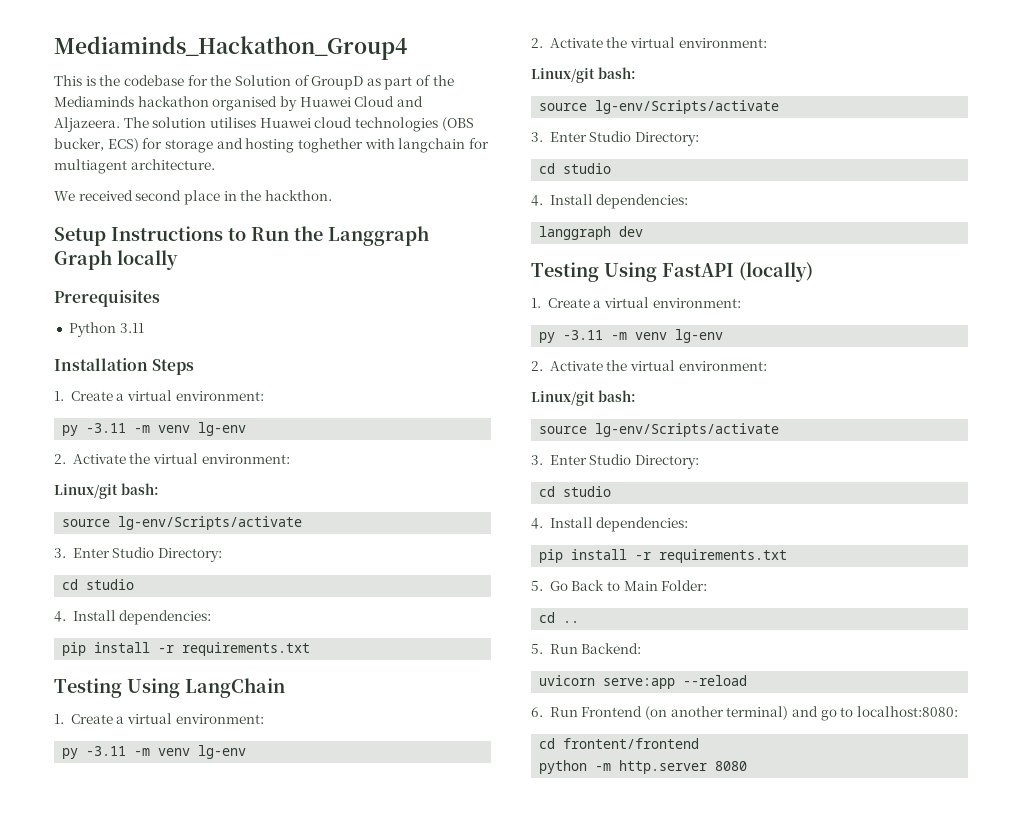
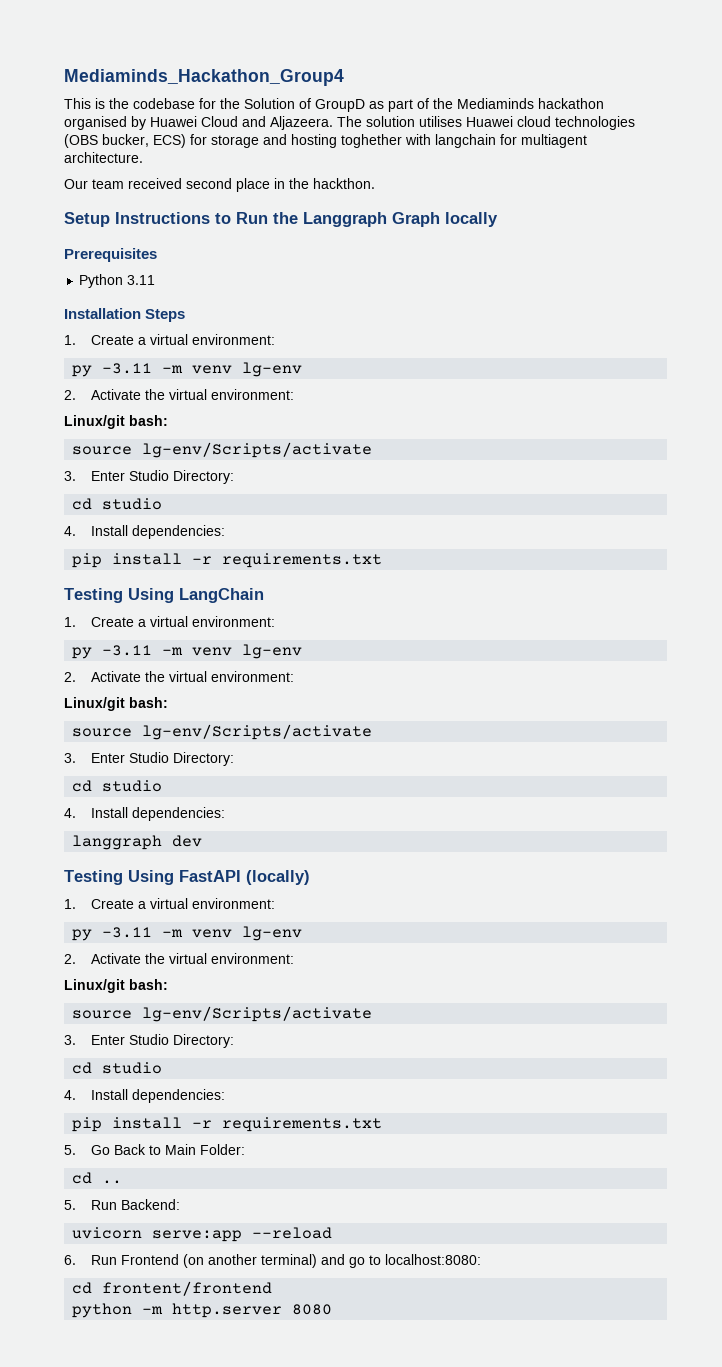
- We received second place in the hackthon.
+ Our team received second place in the hackthon.

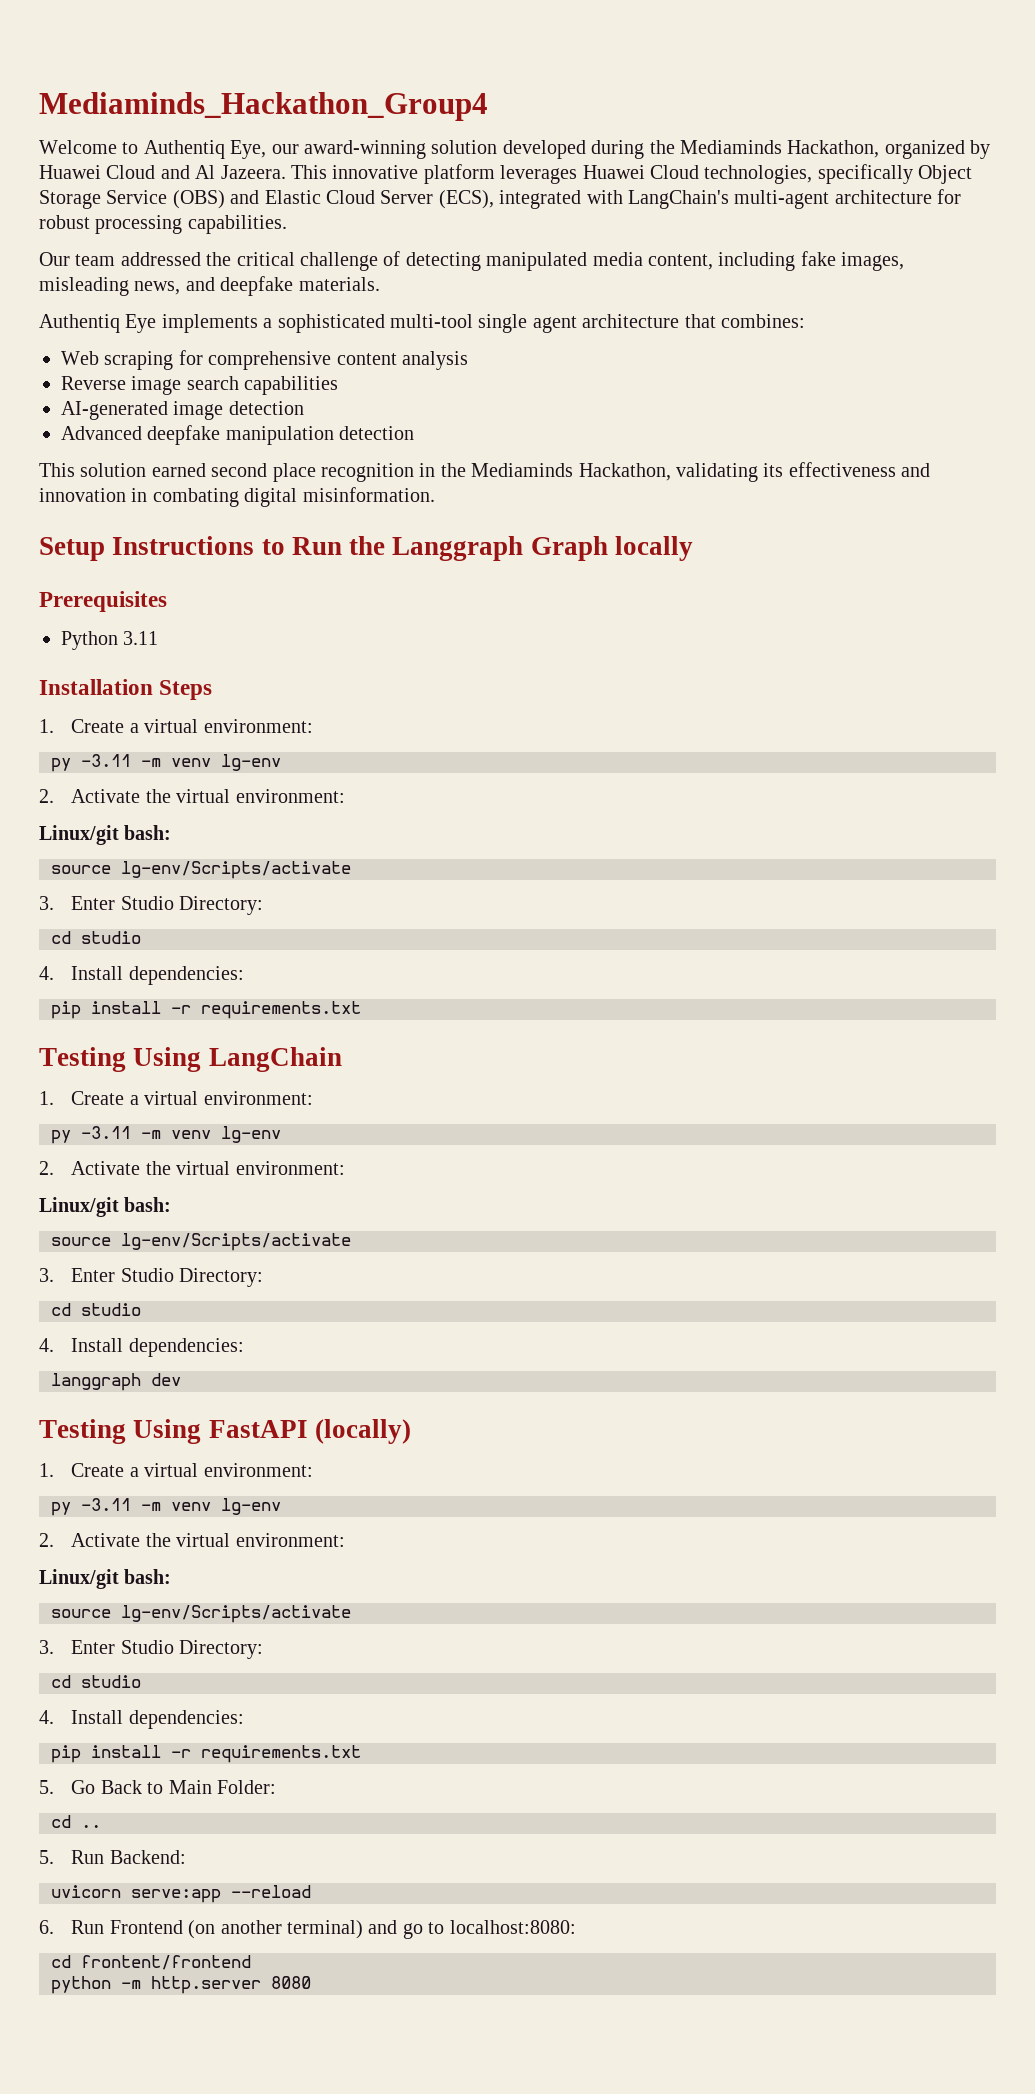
- This is the codebase for the Solution of GroupD as part of the Mediaminds hackathon organised by Huawei Cloud and Aljazeera. The solution utilises Huawei cloud technologies (OBS bucker, ECS) for storage and hosting toghether with langchain for multiagent architecture.
- Our team received second place in the hackthon.
+ Welcome to Authentiq Eye, our award-winning solution developed during the Mediaminds Hackathon, organized by Huawei Cloud and Al Jazeera. This innovative platform leverages Huawei Cloud technologies, specifically Object Storage Service (OBS) and Elastic Cloud Server (ECS), integrated with LangChain's multi-agent architecture for robust processing capabilities.
+ Our team addressed the critical challenge of detecting manipulated media content, including fake images, misleading news, and deepfake materials.
+ Authentiq Eye implements a sophisticated multi-tool single agent architecture that combines:
+ Web scraping for comprehensive content analysis
+ Reverse image search capabilities
+ AI-generated image detection
+ Advanced deepfake manipulation detection
+ This solution earned second place recognition in the Mediaminds Hackathon, validating its effectiveness and innovation in combating digital misinformation.

